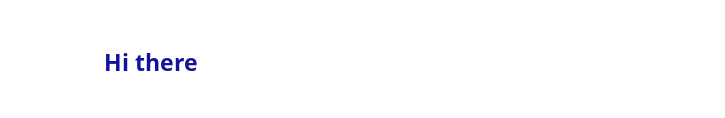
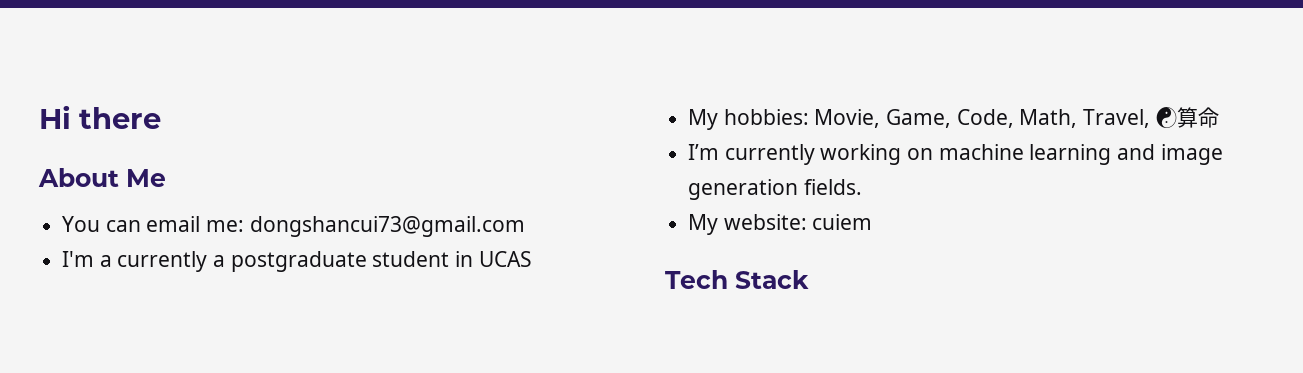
+ About Me
+ You can email me: dongshancui73@gmail.com
+ I'm a currently a postgraduate student in UCAS
+ My hobbies: Movie, Game, Code, Math, Travel, ☯算命
+ I’m currently working on machine learning and image generation fields.
+ My website: cuiem
+ Tech Stack

